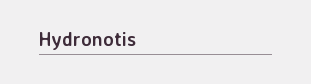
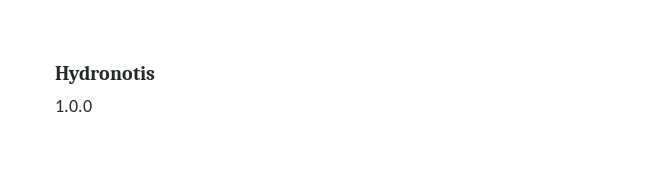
+ 1.0.0

